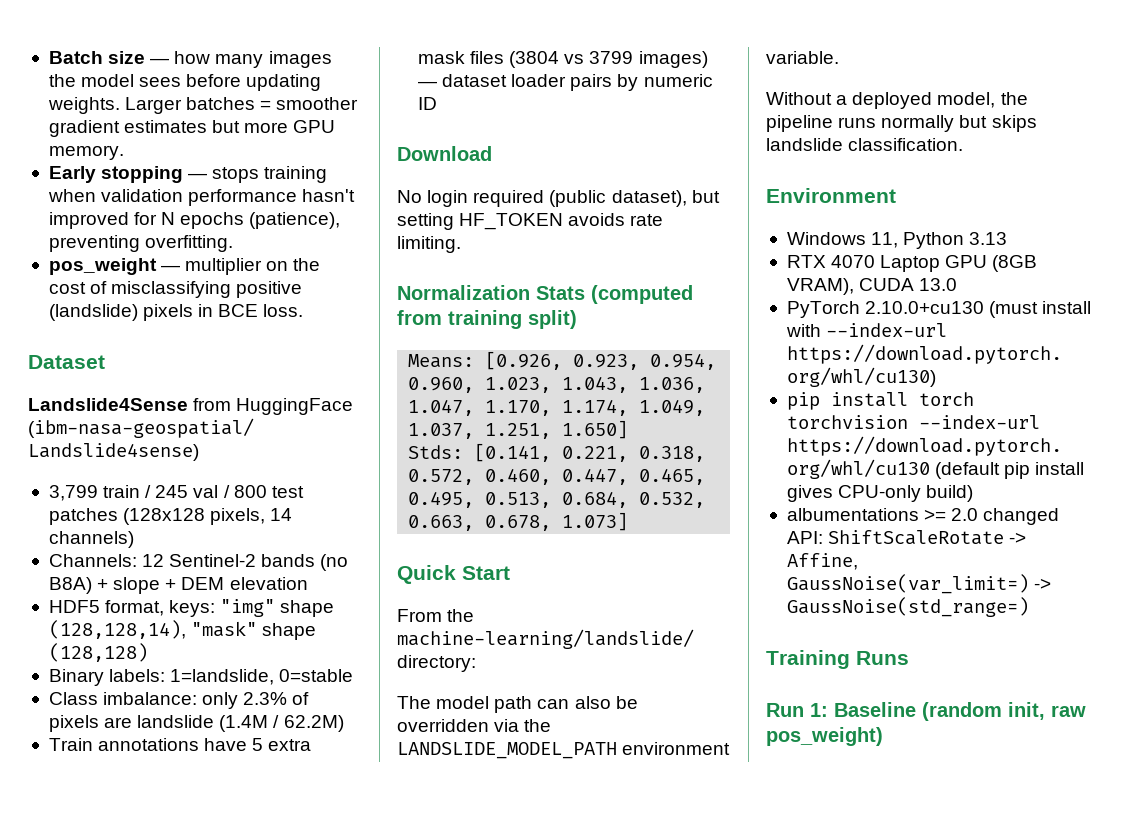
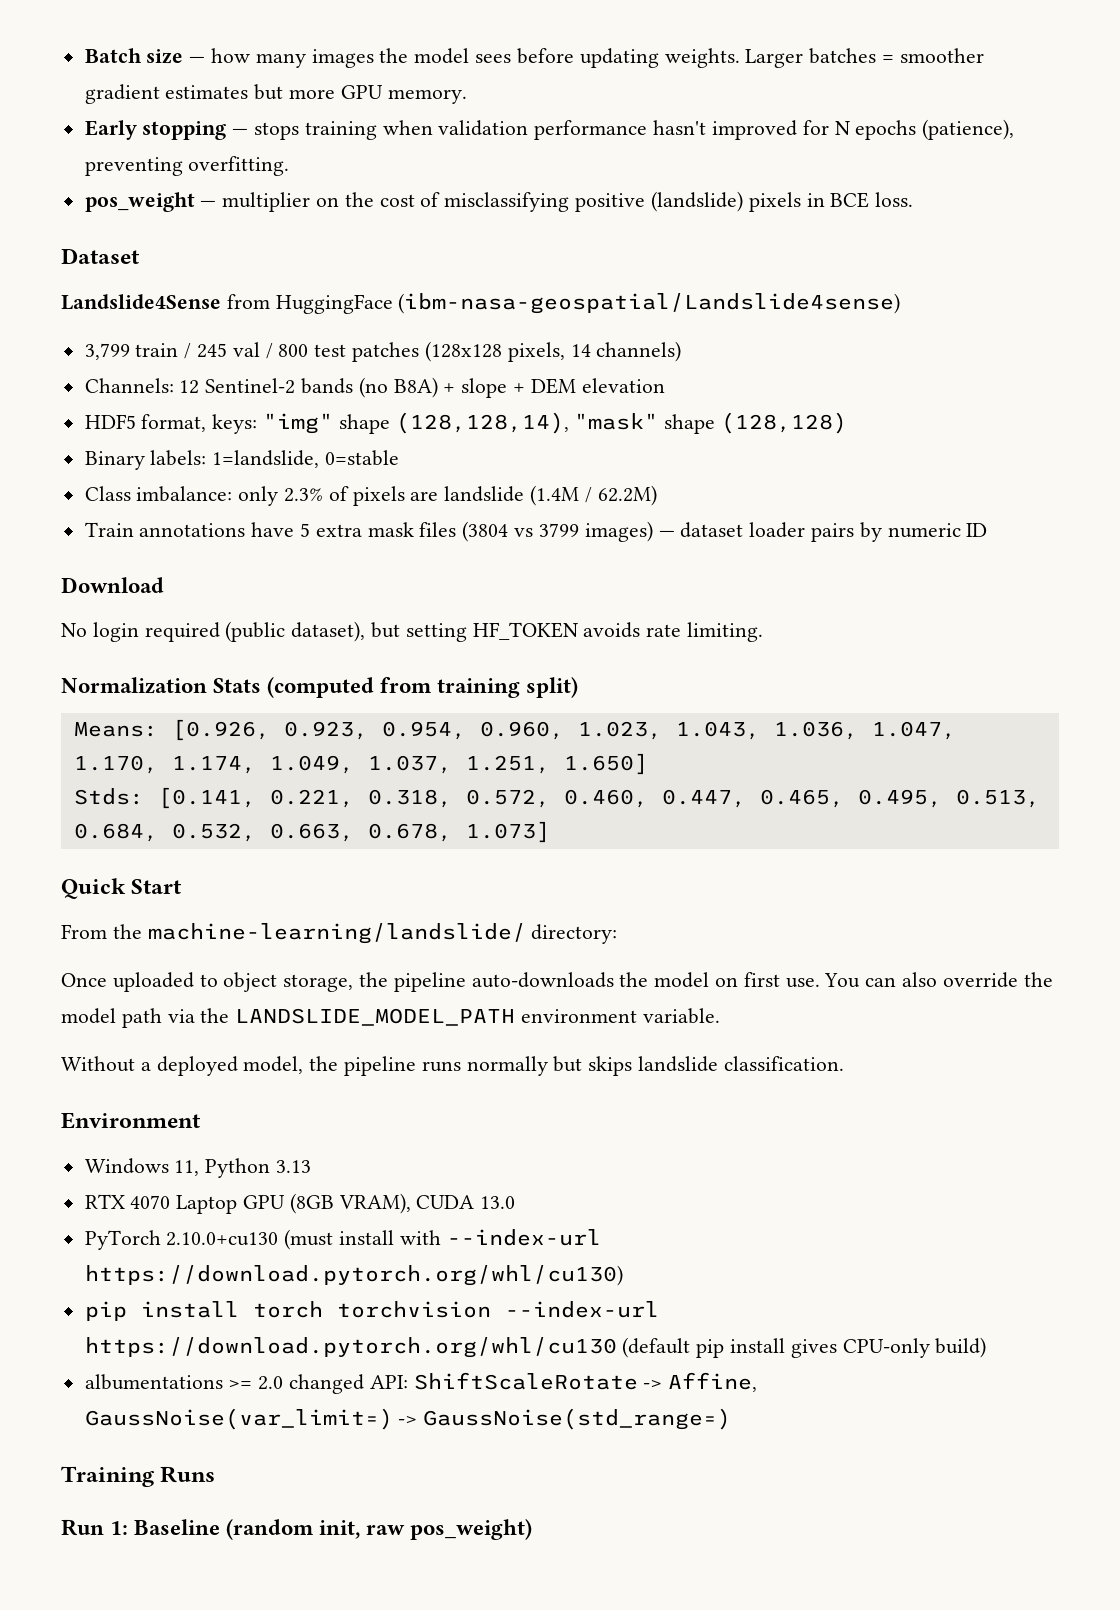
- The model path can also be overridden via the LANDSLIDE_MODEL_PATH environment variable.
+ Once uploaded to object storage, the pipeline auto-downloads the model on first use. You can also override the model path via the LANDSLIDE_MODEL_PATH environment variable.

